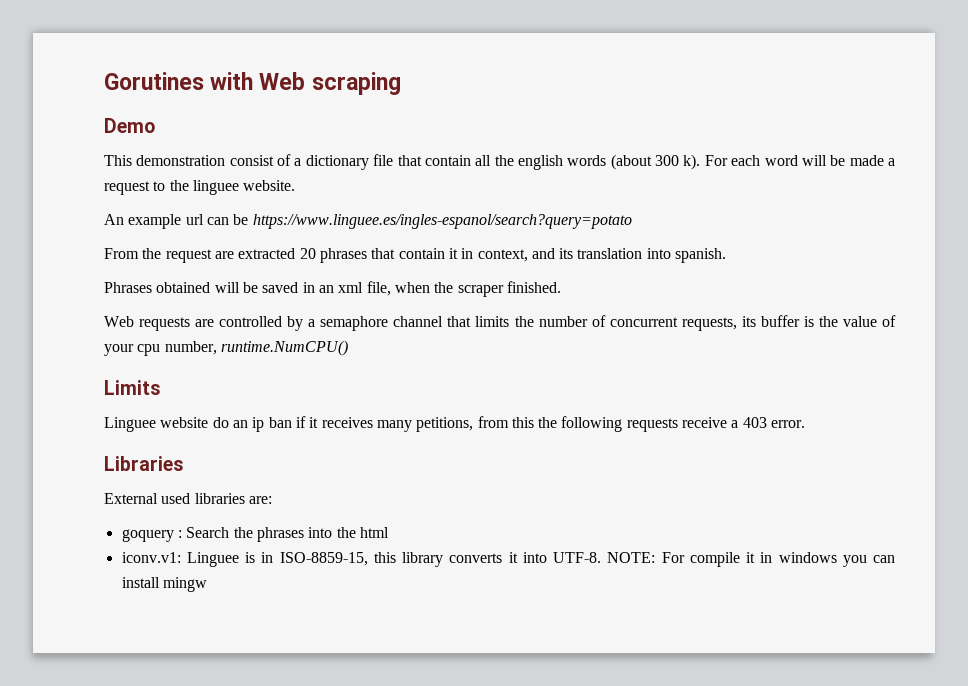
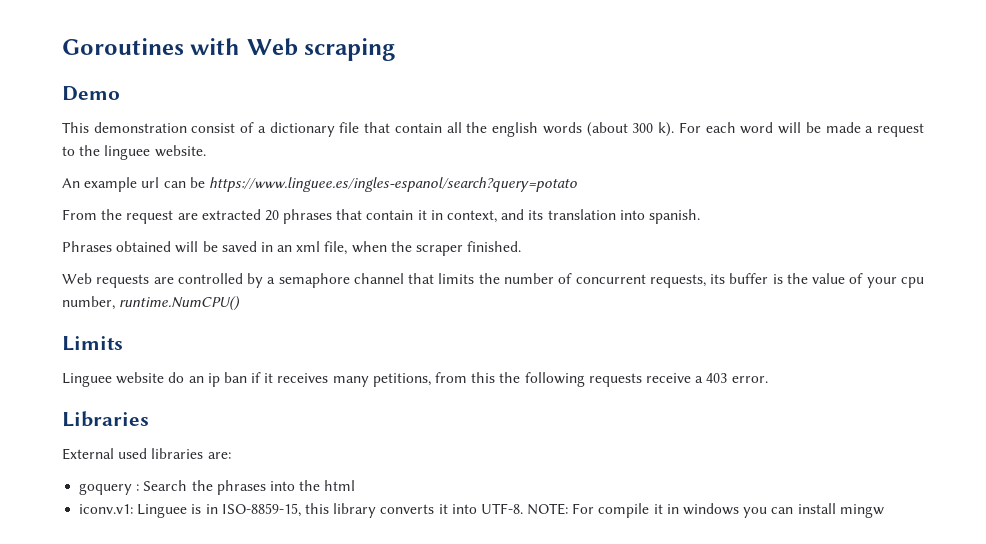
- Gorutines with Web scraping
+ Goroutines with Web scraping

